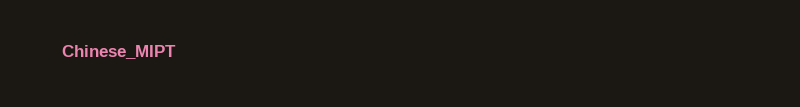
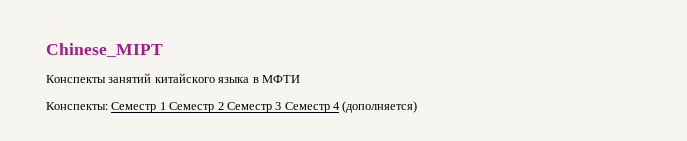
+ Конспекты занятий китайского языка в МФТИ
+ Конспекты: Семестр 1 Семестр 2 Семестр 3 Семестр 4 (дополняется)

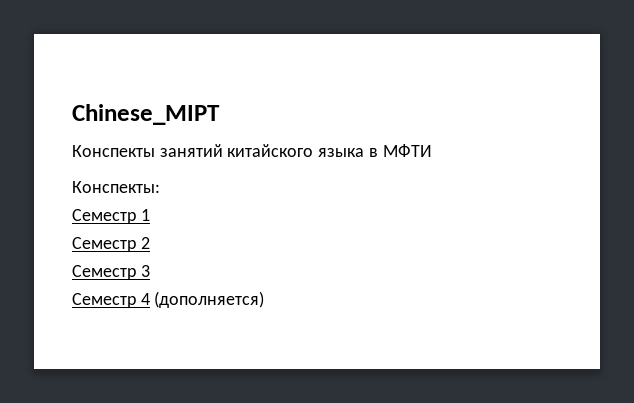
- Конспекты: Семестр 1 Семестр 2 Семестр 3 Семестр 4 (дополняется)
+ Конспекты:
+ Семестр 1
+ Семестр 2
+ Семестр 3
+ Семестр 4 (дополняется)

